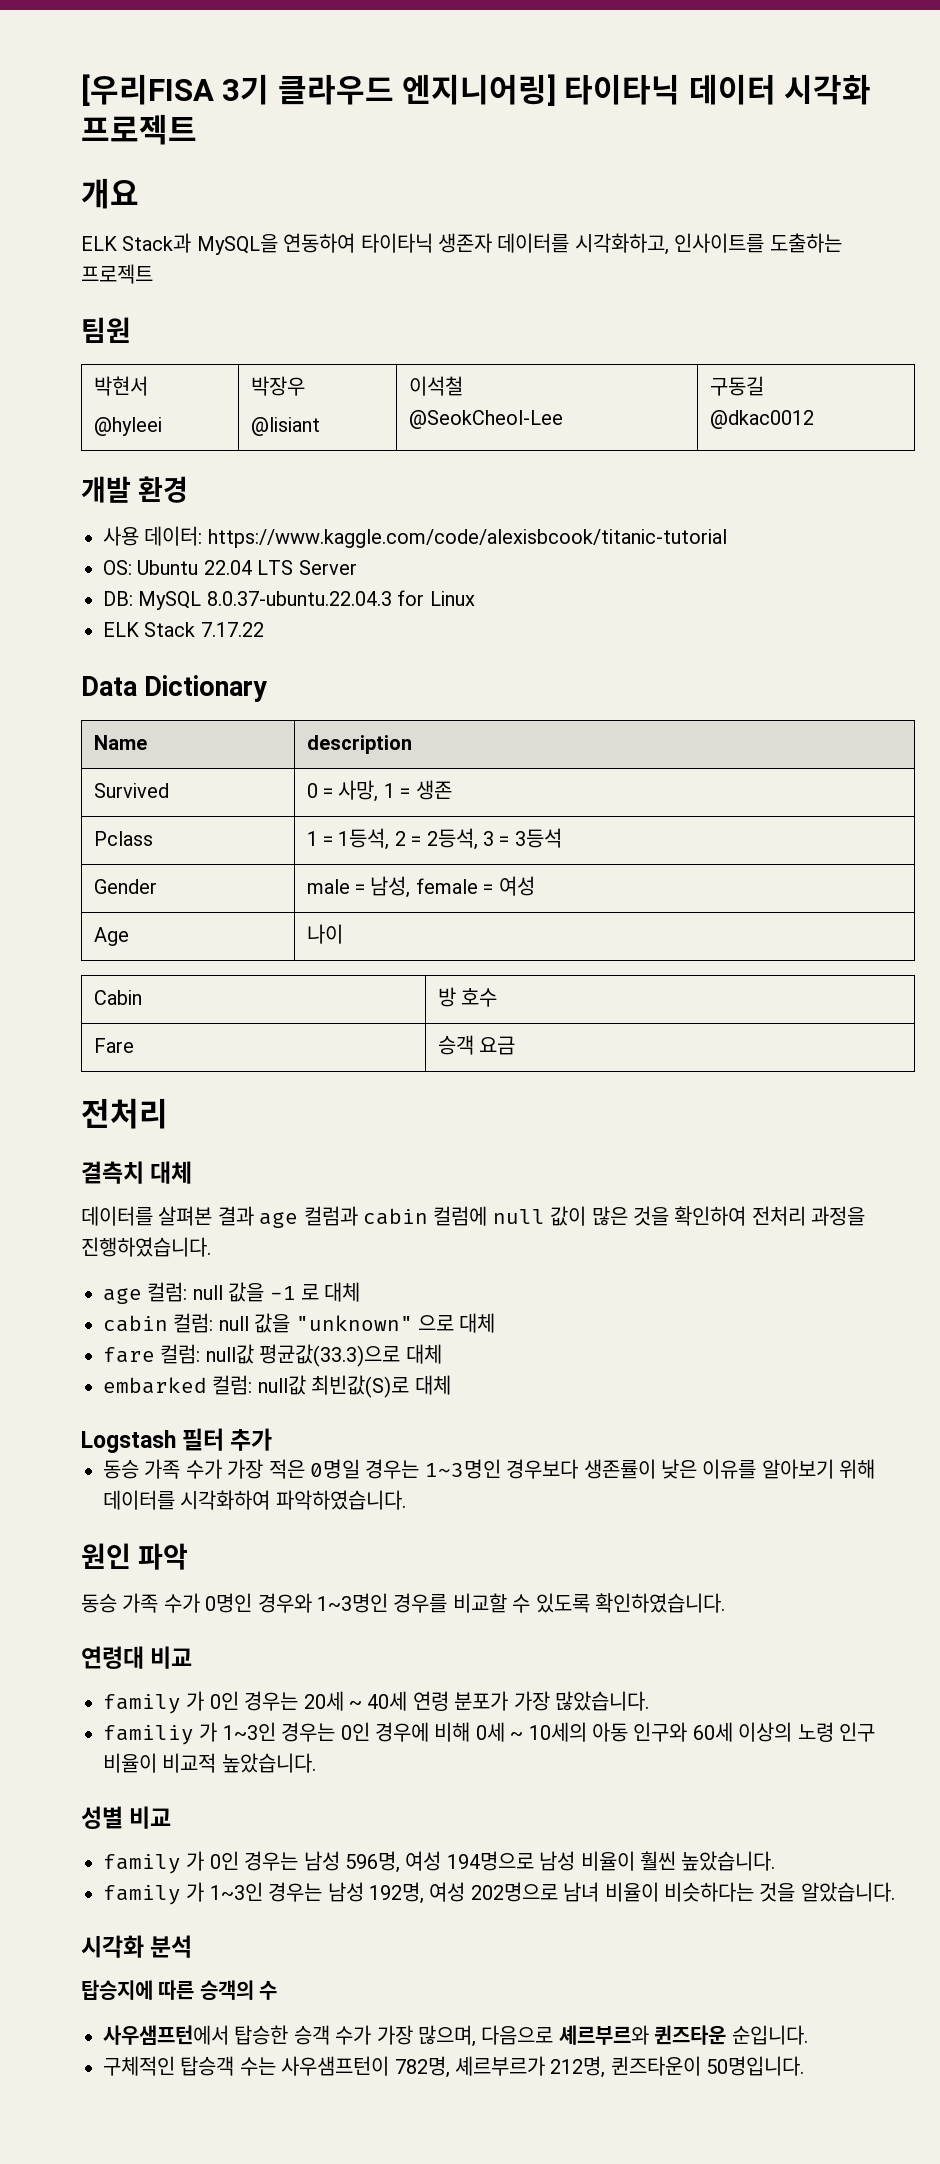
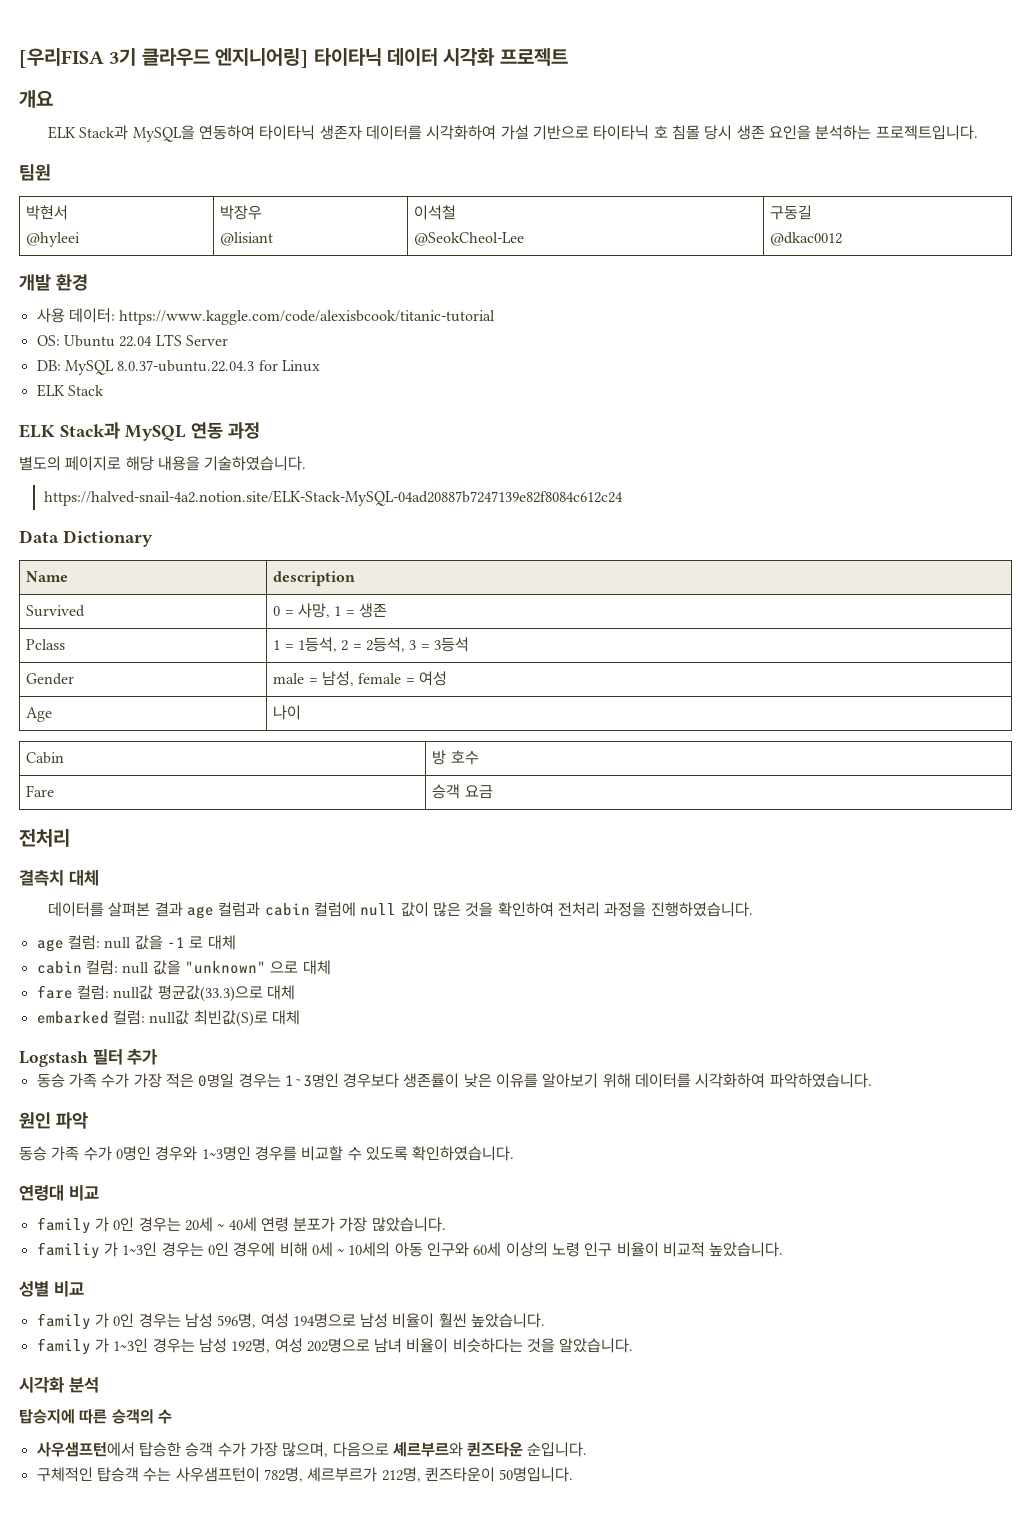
- ELK Stack과 MySQL을 연동하여 타이타닉 생존자 데이터를 시각화하고, 인사이트를 도출하는 프로젝트
+ ELK Stack과 MySQL을 연동하여 타이타닉 생존자 데이터를 시각화하여 가설 기반으로 타이타닉 호 침몰 당시 생존 요인을 분석하는 프로젝트입니다.
- ELK Stack 7.17.22
+ ELK Stack
+ ELK Stack과 MySQL 연동 과정
+ 별도의 페이지로 해당 내용을 기술하였습니다.
+ https://halved-snail-4a2.notion.site/ELK-Stack-MySQL-04ad20887b7247139e82f8084c612c24

